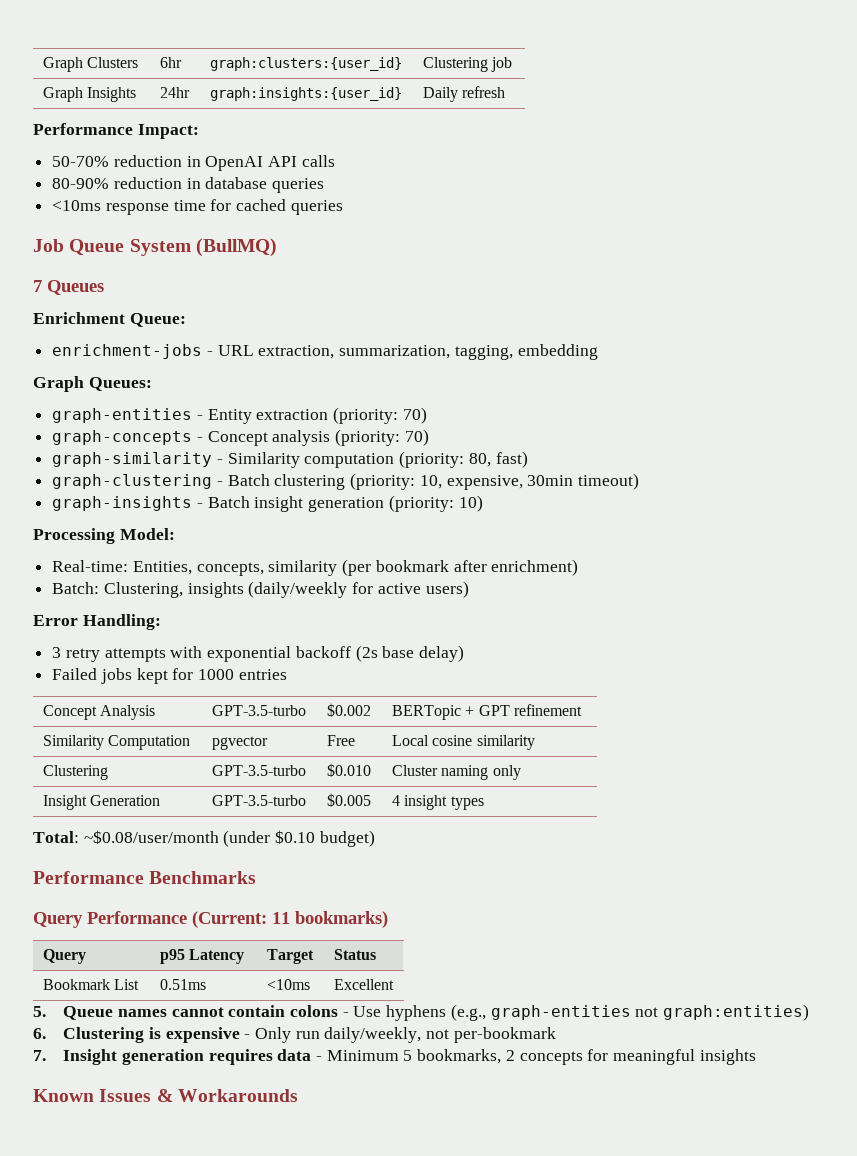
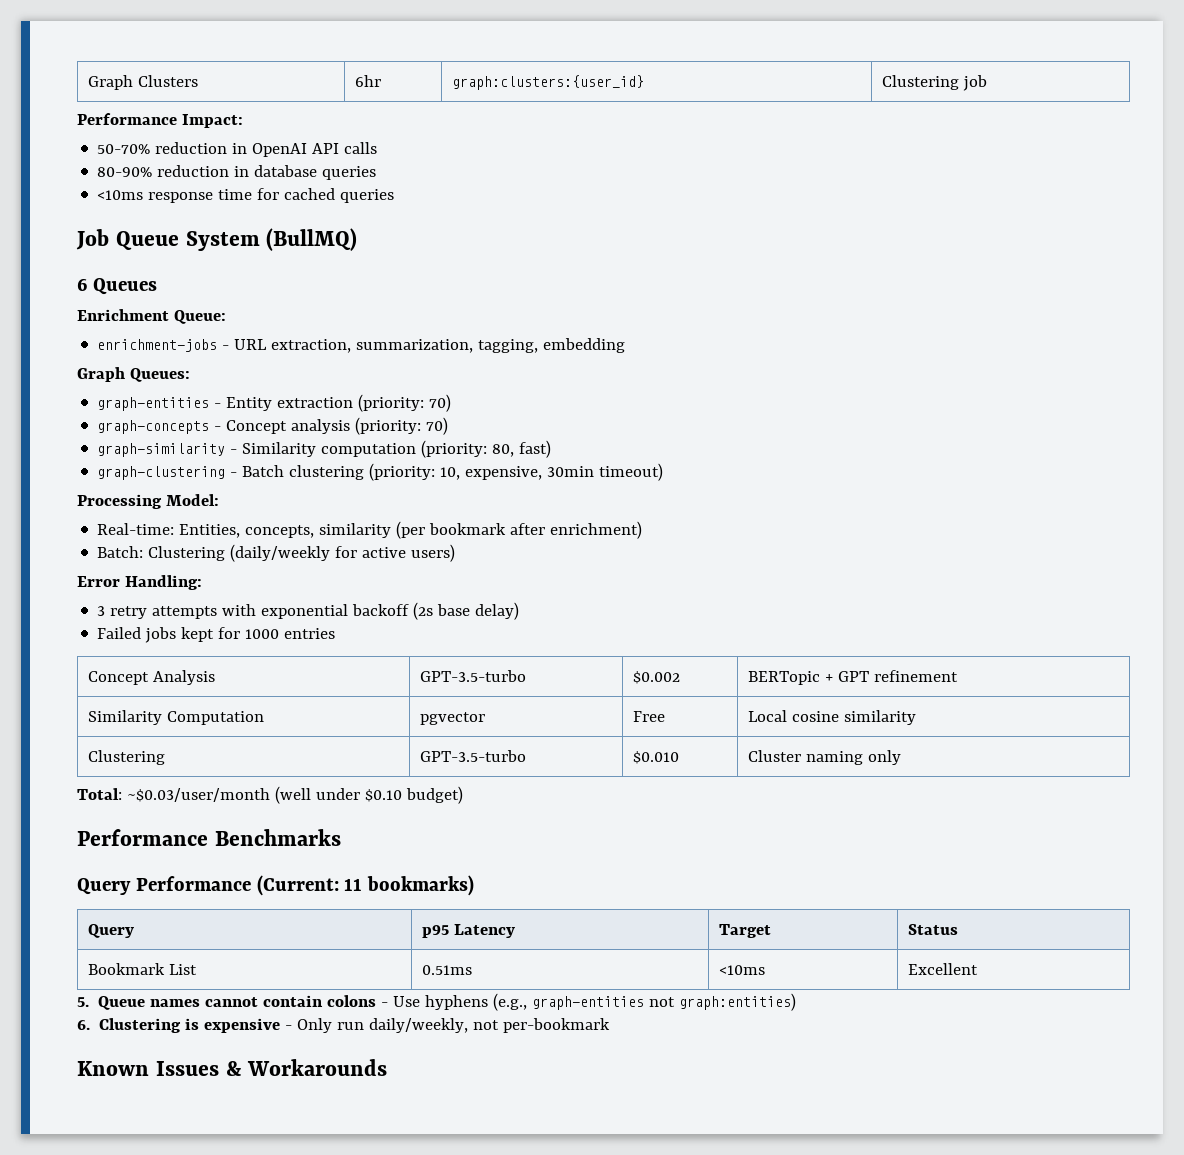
- Graph Insights | 24hr | graph:insights:{user_id} | Daily refresh
- 7 Queues
+ 6 Queues
- graph-insights - Batch insight generation (priority: 10)
- Batch: Clustering, insights (daily/weekly for active users)
+ Batch: Clustering (daily/weekly for active users)
- Insight Generation | GPT-3.5-turbo | $0.005 | 4 insight types
- Total: ~$0.08/user/month (under $0.10 budget)
+ Total: ~$0.03/user/month (well under $0.10 budget)
- 7. Insight generation requires data - Minimum 5 bookmarks, 2 concepts for meaningful insights

